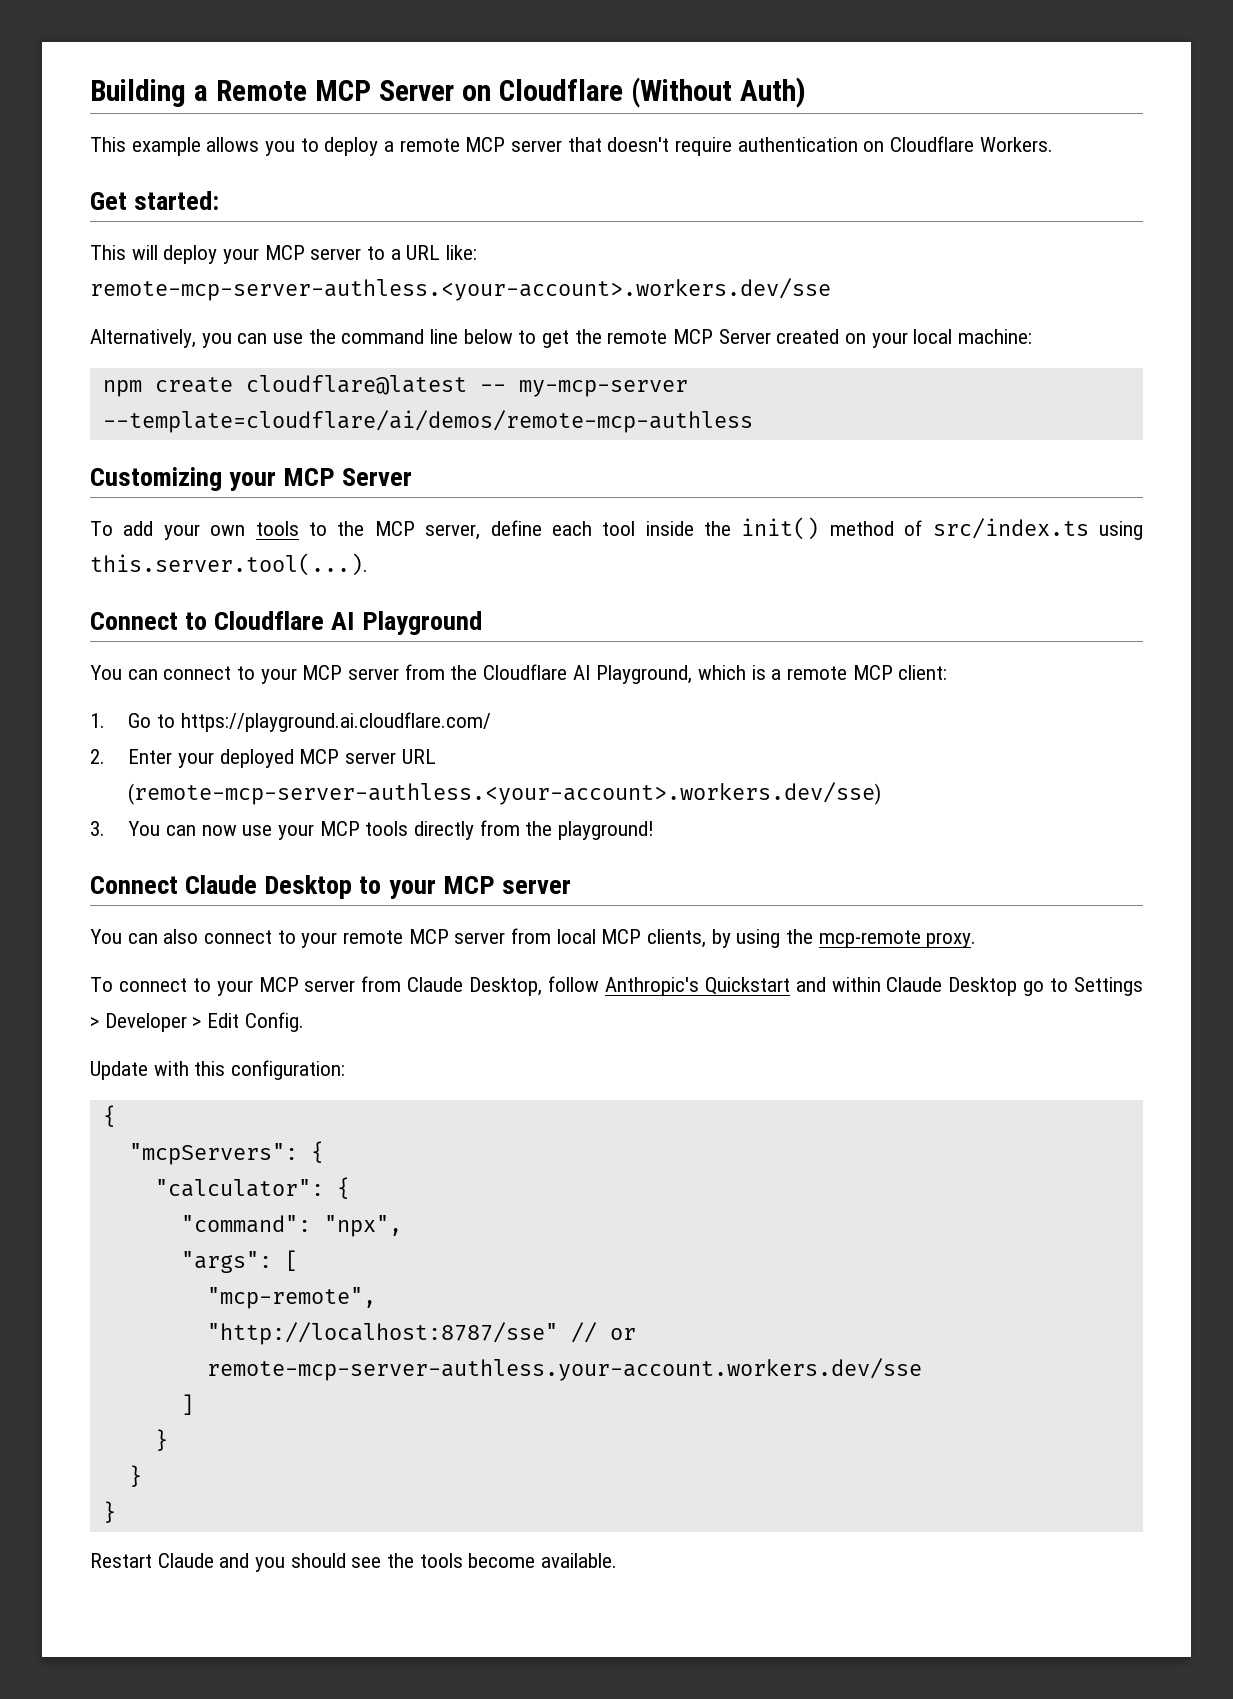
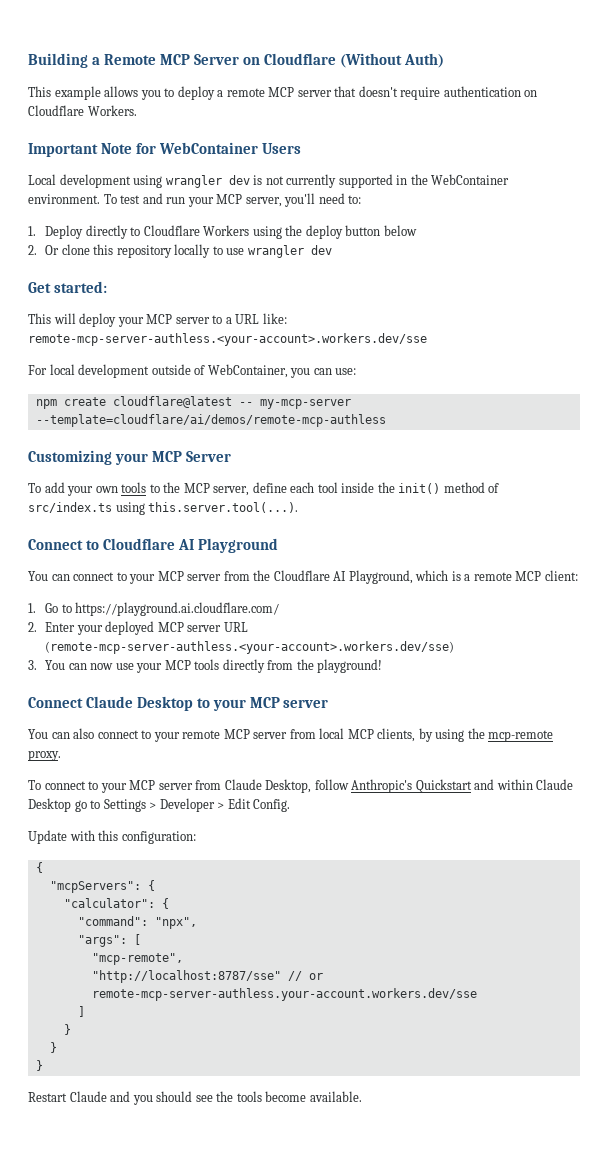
+ Important Note for WebContainer Users
+ Local development using wrangler dev is not currently supported in the WebContainer environment. To test and run your MCP server, you'll need to:
+ 1. Deploy directly to Cloudflare Workers using the deploy button below
+ 2. Or clone this repository locally to use wrangler dev
- Alternatively, you can use the command line below to get the remote MCP Server created on your local machine:
+ For local development outside of WebContainer, you can use:

